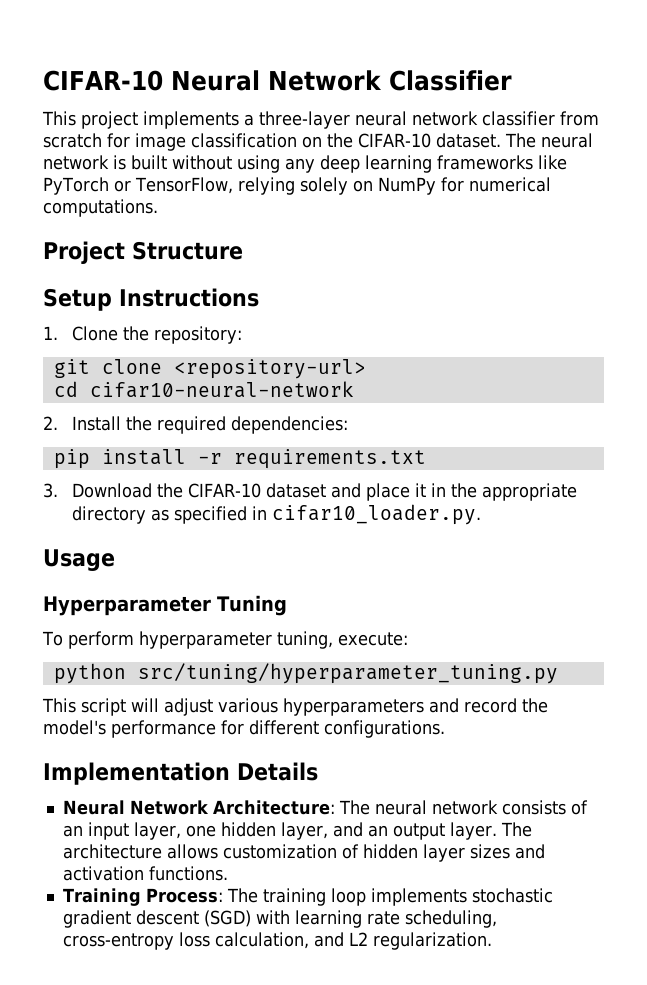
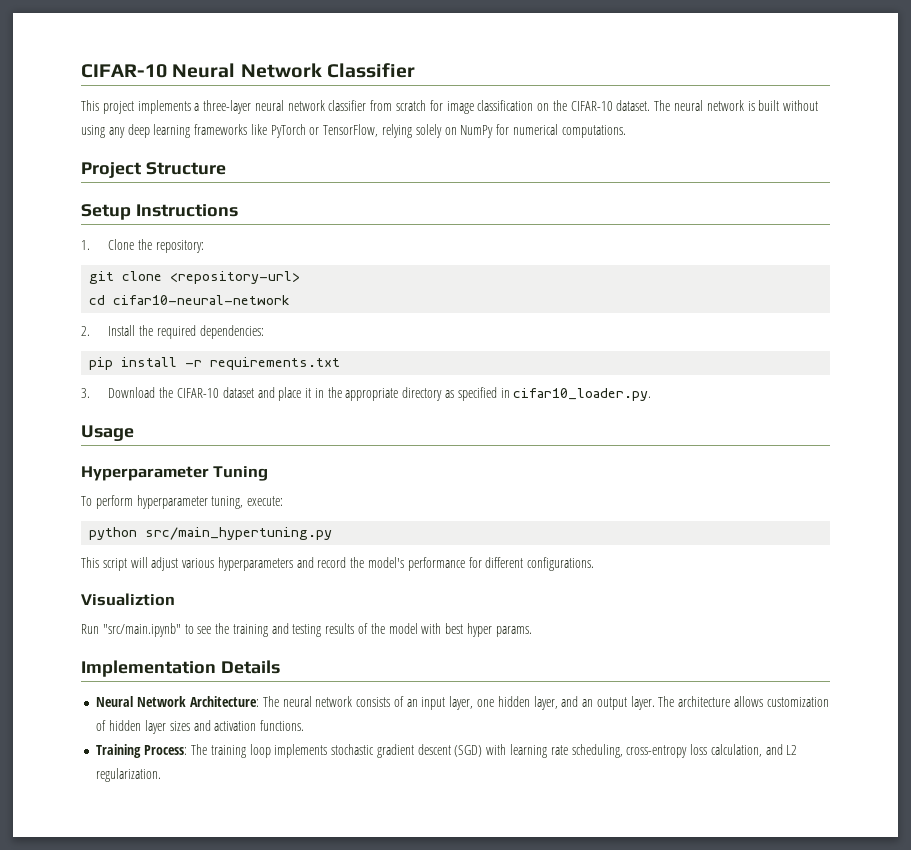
- python src/tuning/hyperparameter_tuning.py
+ python src/main_hypertuning.py
+ Visualiztion
+ Run "src/main.ipynb" to see the training and testing results of the model with best hyper params.

